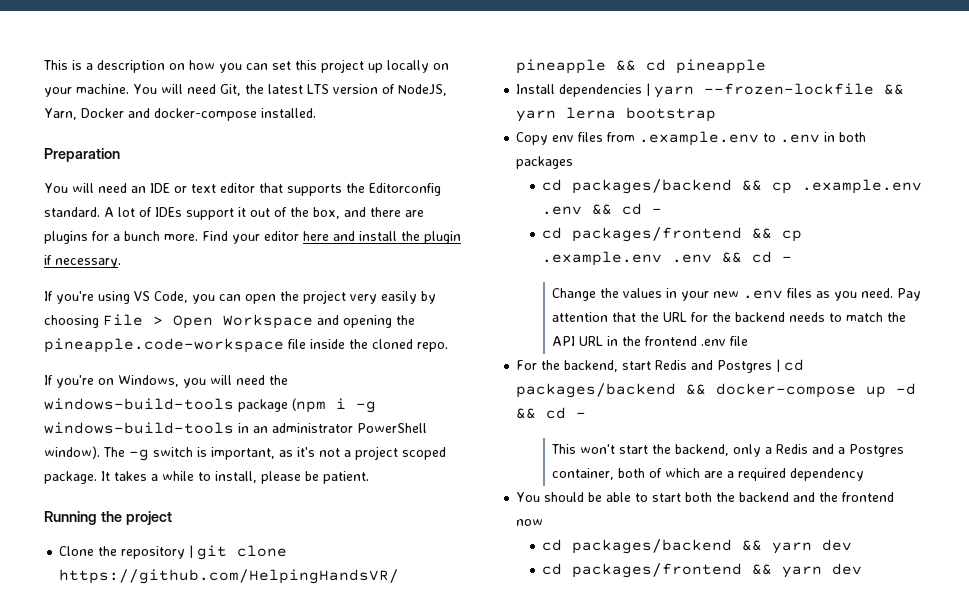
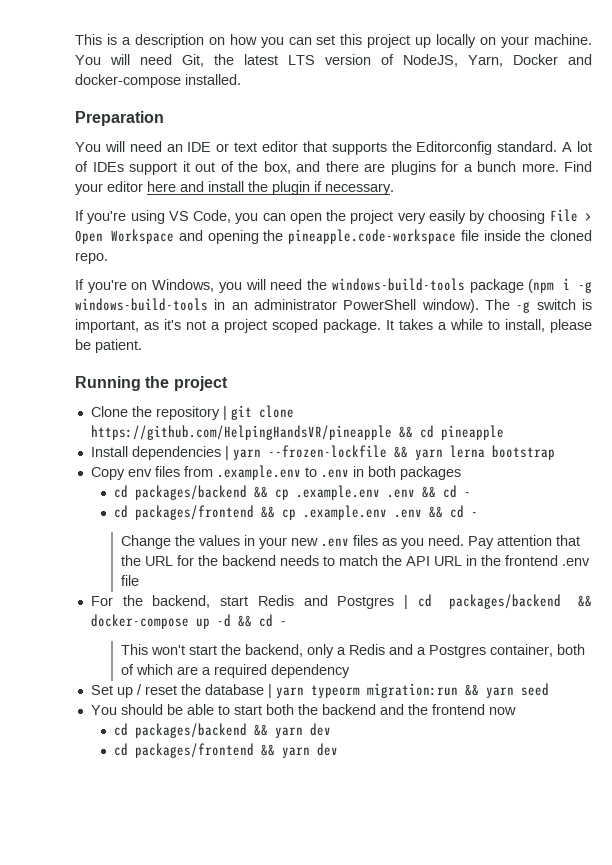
+ Set up / reset the database | yarn typeorm migration:run && yarn seed

